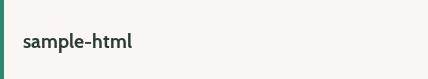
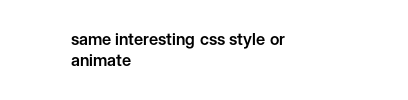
- sample-html
+ same interesting css style or animate

